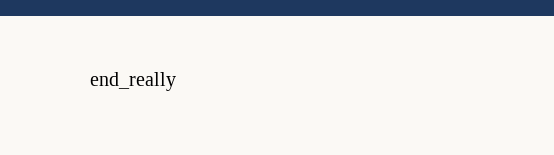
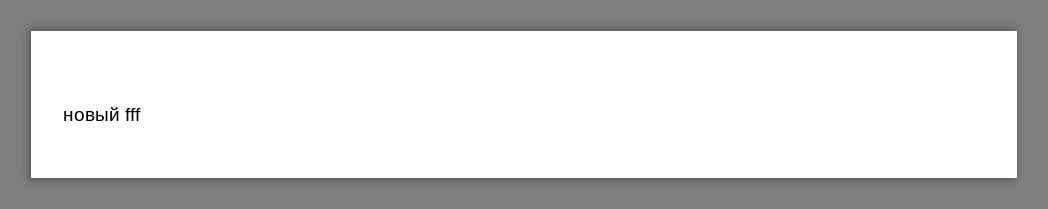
- end_really
+ новый fff

